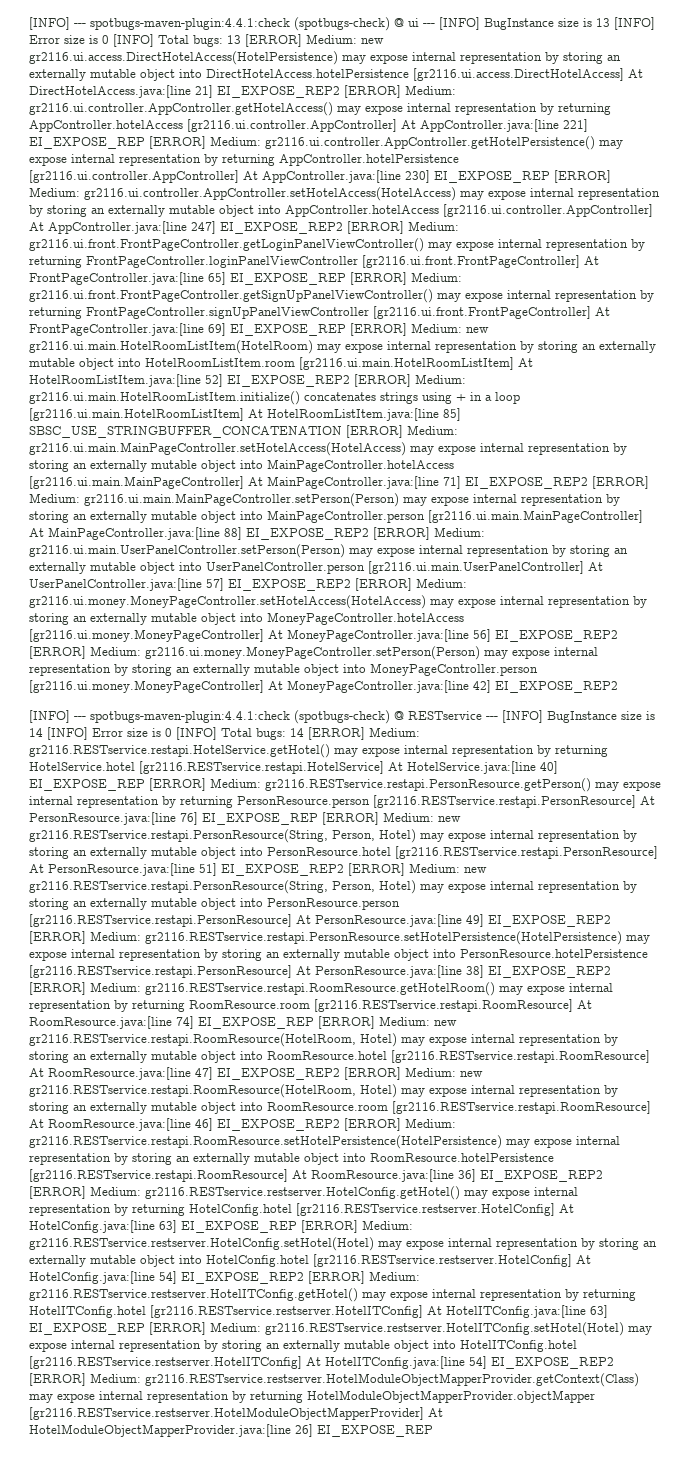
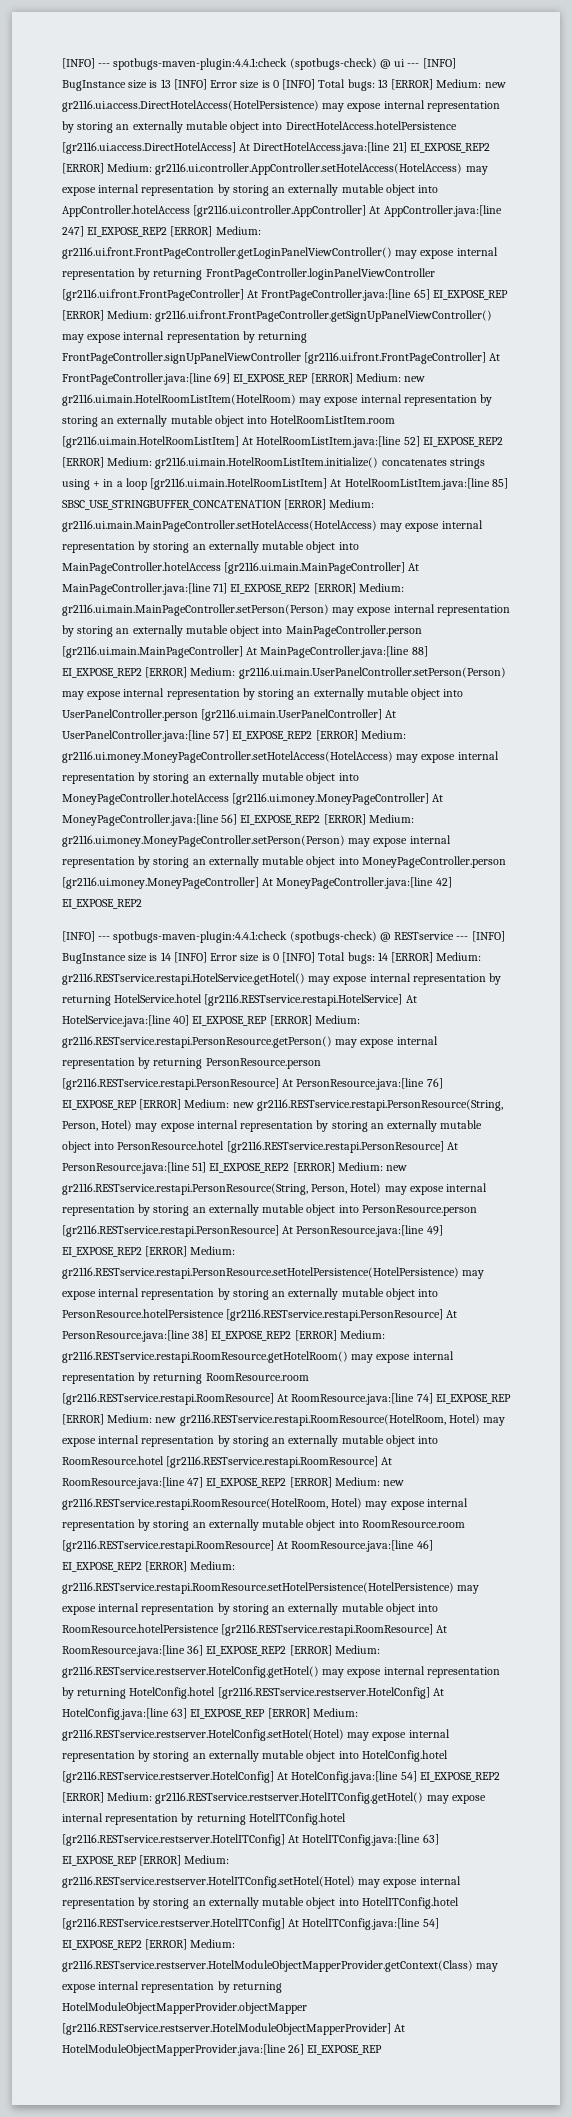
- gr2116.ui.controller.AppController.getHotelAccess() may expose internal representation by returning AppController.hotelAccess [gr2116.ui.controller.AppController] At AppController.java:[line 221] EI_EXPOSE_REP [ERROR] Medium: gr2116.ui.controller.AppController.getHotelPersistence() may expose internal representation by returning AppController.hotelPersistence [gr2116.ui.controller.AppController] At AppController.java:[line 230] EI_EXPOSE_REP [ERROR] Medium:

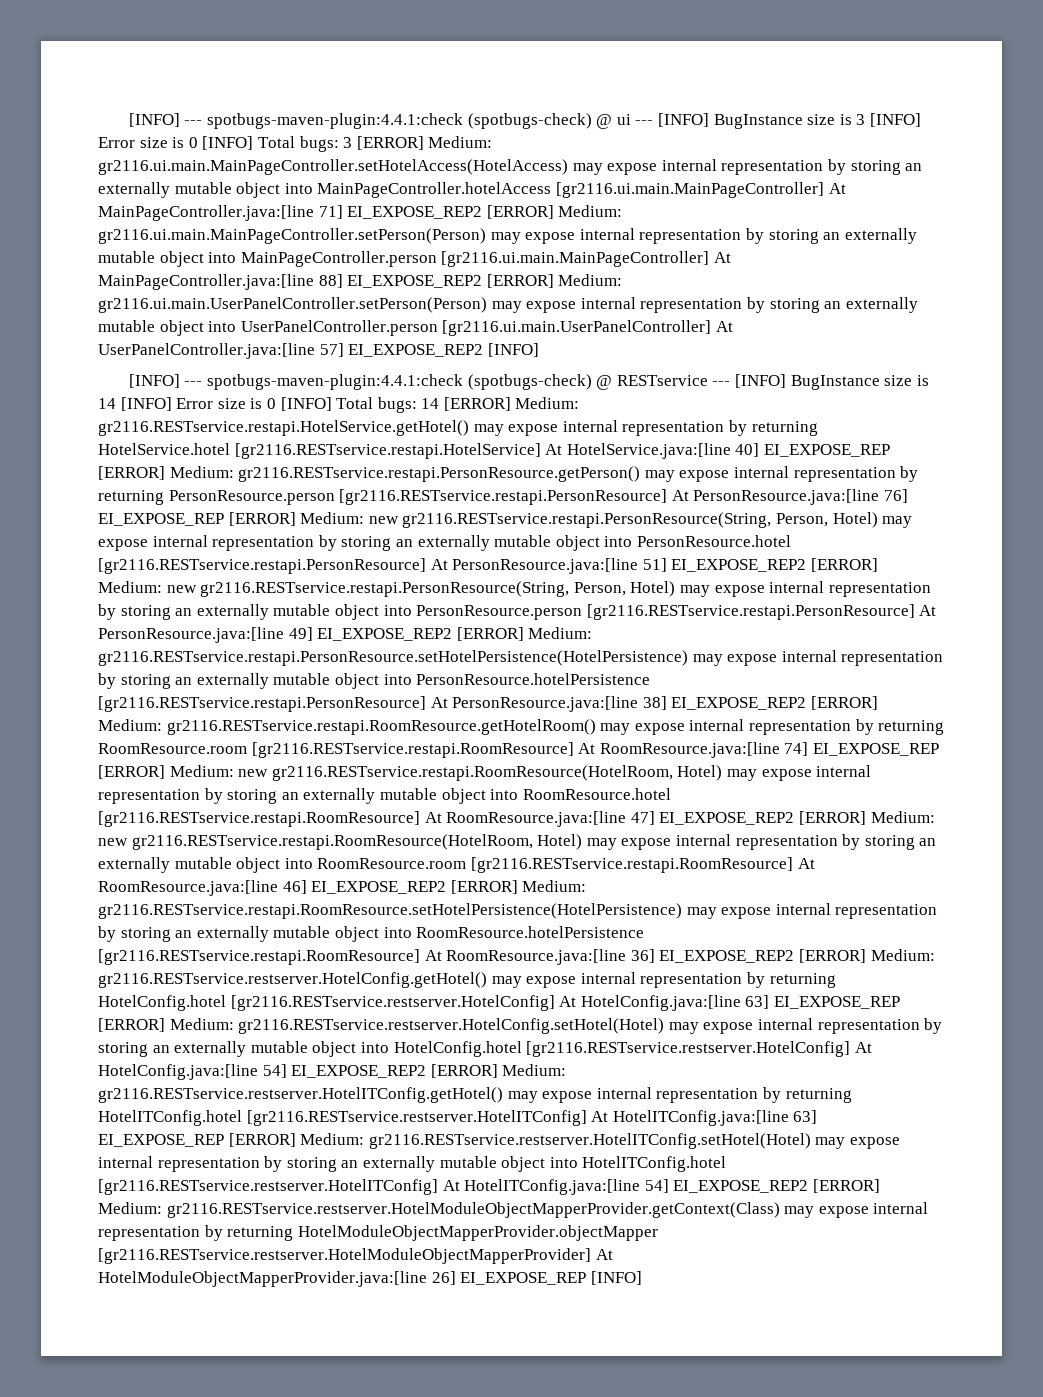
- [INFO] --- spotbugs-maven-plugin:4.4.1:check (spotbugs-check) @ ui --- [INFO] BugInstance size is 13 [INFO] Error size is 0 [INFO] Total bugs: 13 [ERROR] Medium: new gr2116.ui.access.DirectHotelAccess(HotelPersistence) may expose internal representation by storing an externally mutable object into DirectHotelAccess.hotelPersistence [gr2116.ui.access.DirectHotelAccess] At DirectHotelAccess.java:[line 21] EI_EXPOSE_REP2 [ERROR] Medium: gr2116.ui.controller.AppController.setHotelAccess(HotelAccess) may expose internal representation by storing an externally mutable object into AppController.hotelAccess [gr2116.ui.controller.AppController] At AppController.java:[line 247] EI_EXPOSE_REP2 [ERROR] Medium: gr2116.ui.front.FrontPageController.getLoginPanelViewController() may expose internal representation by returning FrontPageController.loginPanelViewController [gr2116.ui.front.FrontPageController] At FrontPageController.java:[line 65] EI_EXPOSE_REP [ERROR] Medium: gr2116.ui.front.FrontPageController.getSignUpPanelViewController() may expose internal representation by returning FrontPageController.signUpPanelViewController [gr2116.ui.front.FrontPageController] At FrontPageController.java:[line 69] EI_EXPOSE_REP [ERROR] Medium: new gr2116.ui.main.HotelRoomListItem(HotelRoom) may expose internal representation by storing an externally mutable object into HotelRoomListItem.room [gr2116.ui.main.HotelRoomListItem] At HotelRoomListItem.java:[line 52] EI_EXPOSE_REP2 [ERROR] Medium: gr2116.ui.main.HotelRoomListItem.initialize() concatenates strings using + in a loop [gr2116.ui.main.HotelRoomListItem] At HotelRoomListItem.java:[line 85] SBSC_USE_STRINGBUFFER_CONCATENATION [ERROR] Medium:
+ [INFO] --- spotbugs-maven-plugin:4.4.1:check (spotbugs-check) @ ui --- [INFO] BugInstance size is 3 [INFO] Error size is 0 [INFO] Total bugs: 3 [ERROR] Medium:
- gr2116.ui.main.UserPanelController.setPerson(Person) may expose internal representation by storing an externally mutable object into UserPanelController.person [gr2116.ui.main.UserPanelController] At UserPanelController.java:[line 57] EI_EXPOSE_REP2 [ERROR] Medium: gr2116.ui.money.MoneyPageController.setHotelAccess(HotelAccess) may expose internal representation by storing an externally mutable object into MoneyPageController.hotelAccess [gr2116.ui.money.MoneyPageController] At MoneyPageController.java:[line 56] EI_EXPOSE_REP2 [ERROR] Medium: gr2116.ui.money.MoneyPageController.setPerson(Person) may expose internal representation by storing an externally mutable object into MoneyPageController.person [gr2116.ui.money.MoneyPageController] At MoneyPageController.java:[line 42] EI_EXPOSE_REP2
+ gr2116.ui.main.UserPanelController.setPerson(Person) may expose internal representation by storing an externally mutable object into UserPanelController.person [gr2116.ui.main.UserPanelController] At UserPanelController.java:[line 57] EI_EXPOSE_REP2 [INFO]
- gr2116.RESTservice.restserver.HotelModuleObjectMapperProvider.getContext(Class) may expose internal representation by returning HotelModuleObjectMapperProvider.objectMapper [gr2116.RESTservice.restserver.HotelModuleObjectMapperProvider] At HotelModuleObjectMapperProvider.java:[line 26] EI_EXPOSE_REP
+ gr2116.RESTservice.restserver.HotelModuleObjectMapperProvider.getContext(Class) may expose internal representation by returning HotelModuleObjectMapperProvider.objectMapper [gr2116.RESTservice.restserver.HotelModuleObjectMapperProvider] At HotelModuleObjectMapperProvider.java:[line 26] EI_EXPOSE_REP [INFO]

